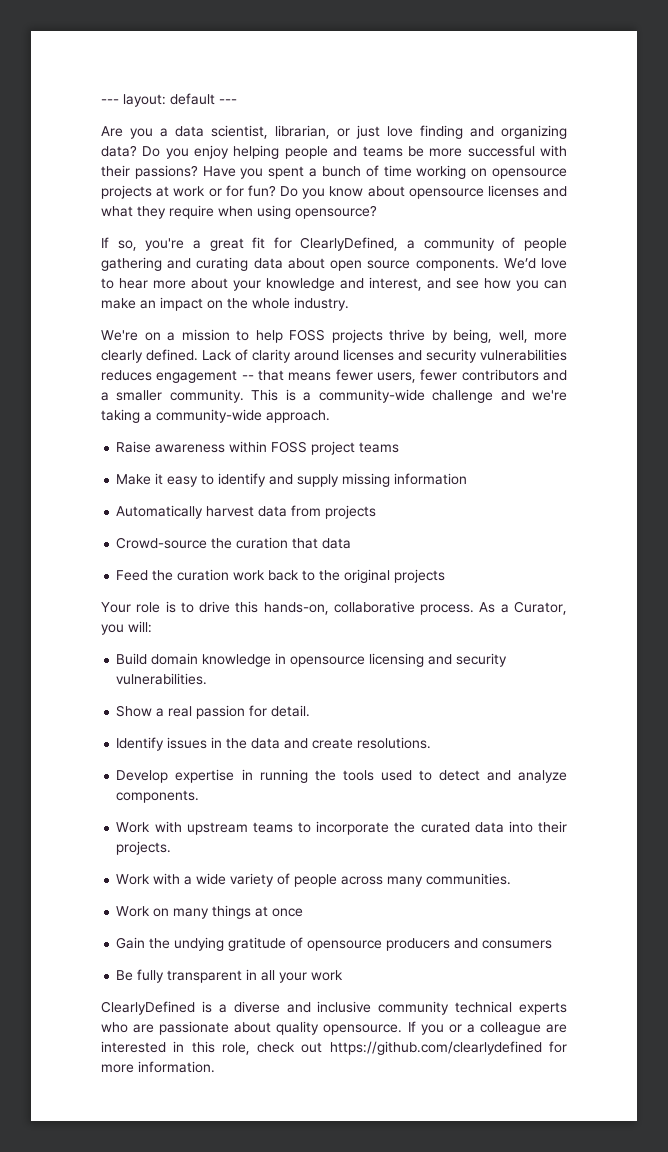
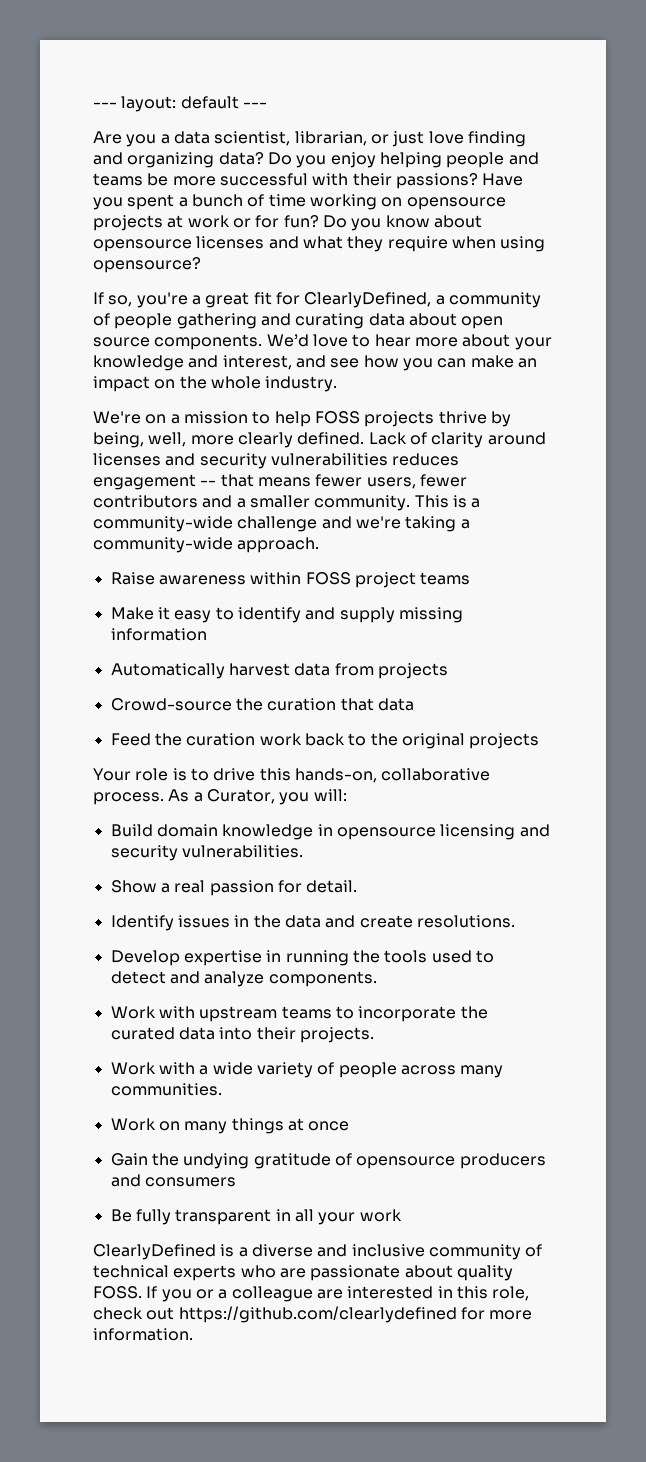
- ClearlyDefined is a diverse and inclusive community technical experts who are passionate about quality opensource.
+ ClearlyDefined is a diverse and inclusive community of technical experts who are passionate about quality FOSS.

